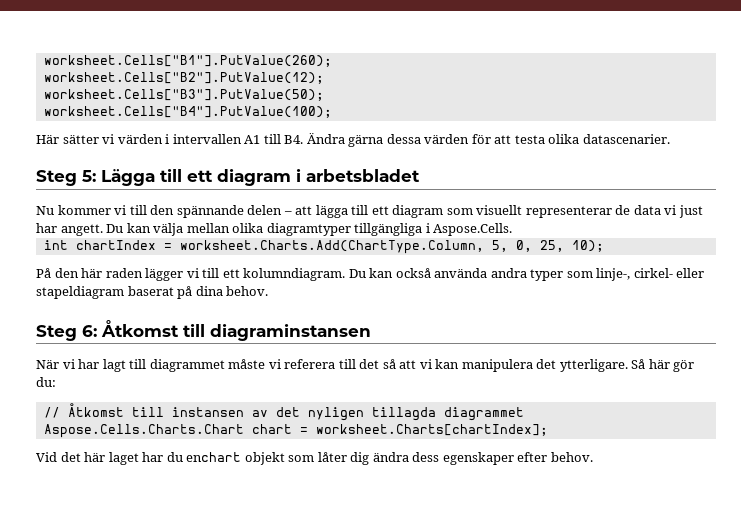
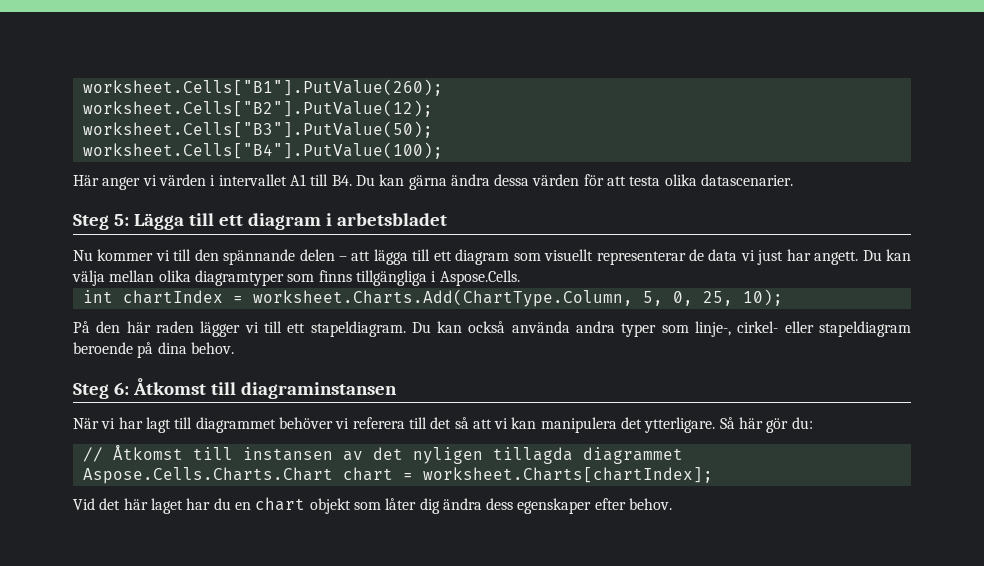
- Här sätter vi värden i intervallen A1 till B4. Ändra gärna dessa värden för att testa olika datascenarier.
+ Här anger vi värden i intervallet A1 till B4. Du kan gärna ändra dessa värden för att testa olika datascenarier.
- Du kan välja mellan olika diagramtyper tillgängliga i Aspose.Cells.
+ Du kan välja mellan olika diagramtyper som finns tillgängliga i Aspose.Cells.
- På den här raden lägger vi till ett kolumndiagram.
+ På den här raden lägger vi till ett stapeldiagram.
- Du kan också använda andra typer som linje-, cirkel- eller stapeldiagram baserat på dina behov.
+ Du kan också använda andra typer som linje-, cirkel- eller stapeldiagram beroende på dina behov.
- När vi har lagt till diagrammet måste vi referera till det så att vi kan manipulera det ytterligare.
+ När vi har lagt till diagrammet behöver vi referera till det så att vi kan manipulera det ytterligare.
- Vid det här laget har du enchart objekt som låter dig ändra dess egenskaper efter behov.
+ Vid det här laget har du en chart objekt som låter dig ändra dess egenskaper efter behov.

